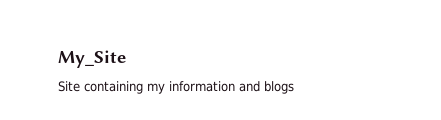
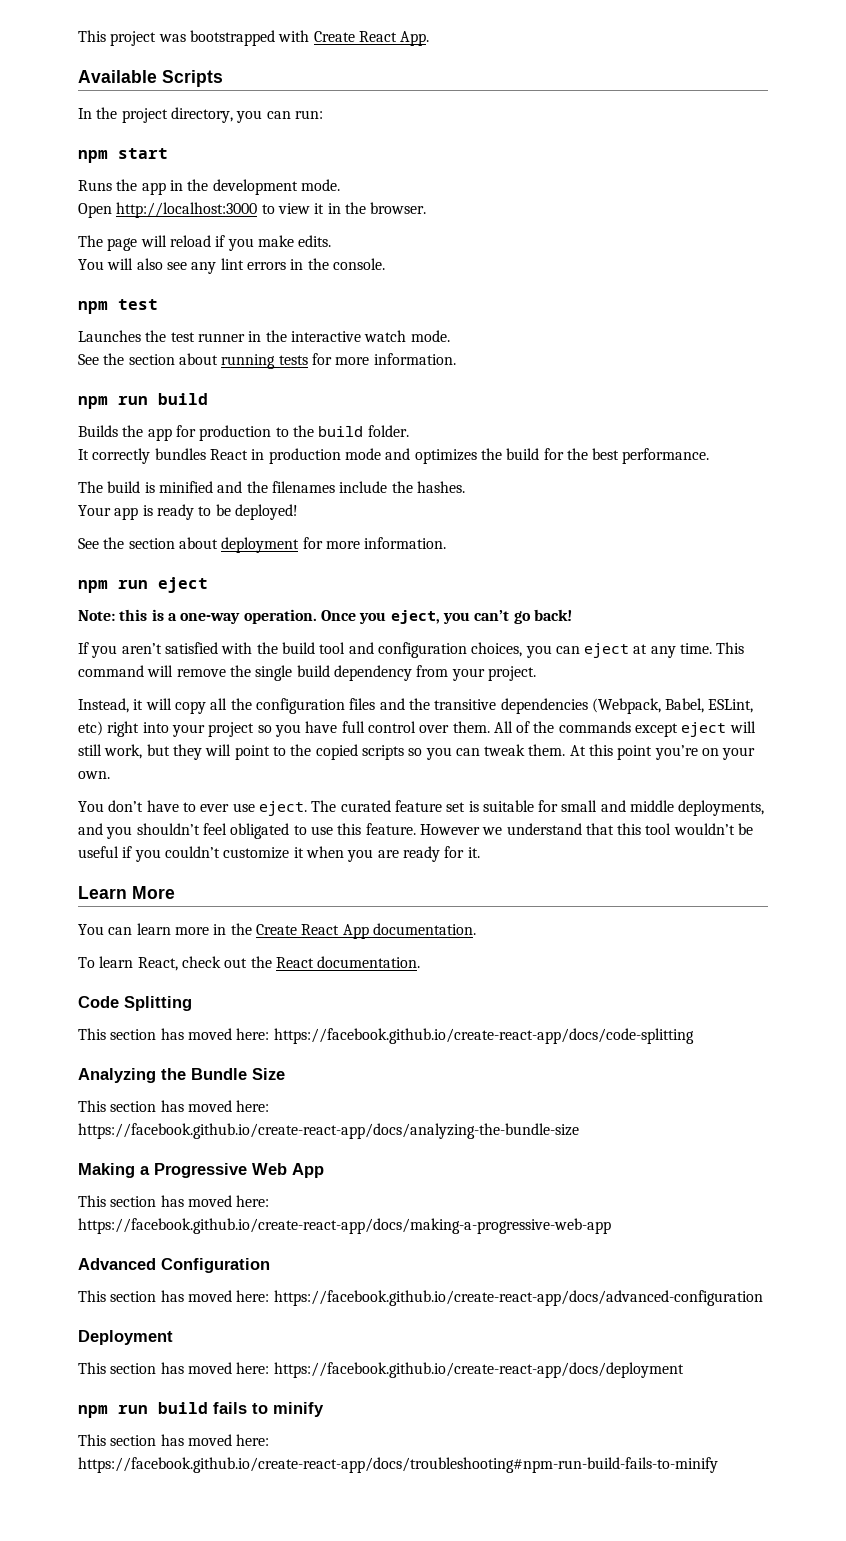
- My_Site
- Site containing my information and blogs
+ This project was bootstrapped with Create React App.
+ Available Scripts
+ In the project directory, you can run:
+ npm start
+ Runs the app in the development mode.
+ Open http://localhost:3000 to view it in the browser.
+ The page will reload if you make edits.
+ You will also see any lint errors in the console.
+ npm test
+ Launches the test runner in the interactive watch mode.
+ See the section about running tests for more information.
+ npm run build
+ Builds the app for production to the build folder.
+ It correctly bundles React in production mode and optimizes the build for the best performance.
+ The build is minified and the filenames include the hashes.
+ Your app is ready to be deployed!
+ See the section about deployment for more information.
+ npm run eject
+ Note: this is a one-way operation. Once you eject, you can’t go back!
+ If you aren’t satisfied with the build tool and configuration choices, you can eject at any time. This command will remove the single build dependency from your project.
+ Instead, it will copy all the configuration files and the transitive dependencies (Webpack, Babel, ESLint, etc) right into your project so you have full control over them. All of the commands except eject will still work, but they will point to the copied scripts so you can tweak them. At this point you’re on your own.
+ You don’t have to ever use eject. The curated feature set is suitable for small and middle deployments, and you shouldn’t feel obligated to use this feature. However we understand that this tool wouldn’t be useful if you couldn’t customize it when you are ready for it.
+ Learn More
+ You can learn more in the Create React App documentation.
+ To learn React, check out the React documentation.
+ Code Splitting
+ This section has moved here: https://facebook.github.io/create-react-app/docs/code-splitting
+ Analyzing the Bundle Size
+ This section has moved here: https://facebook.github.io/create-react-app/docs/analyzing-the-bundle-size
+ Making a Progressive Web App
+ This section has moved here: https://facebook.github.io/create-react-app/docs/making-a-progressive-web-app
+ Advanced Configuration
+ This section has moved here: https://facebook.github.io/create-react-app/docs/advanced-configuration
+ Deployment
+ This section has moved here: https://facebook.github.io/create-react-app/docs/deployment
+ npm run build fails to minify
+ This section has moved here: https://facebook.github.io/create-react-app/docs/troubleshooting#npm-run-build-fails-to-minify

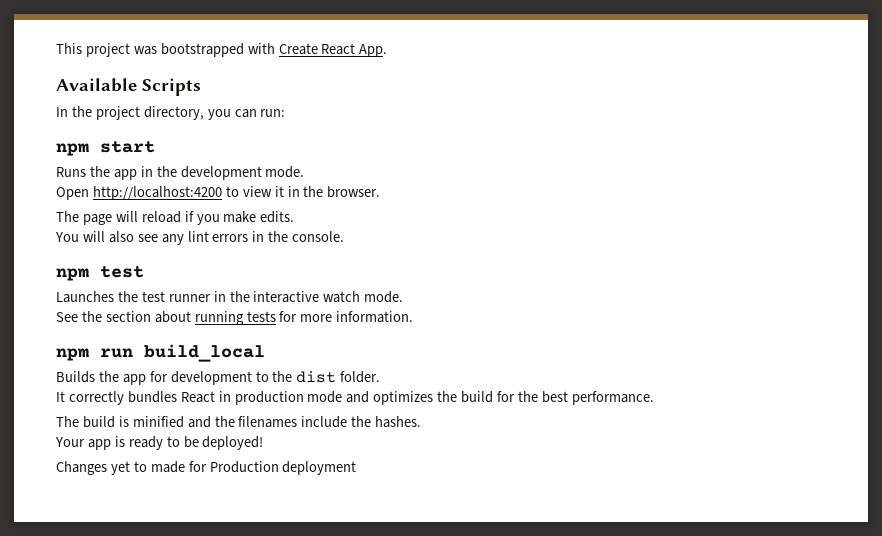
- Open http://localhost:3000 to view it in the browser.
+ Open http://localhost:4200 to view it in the browser.
  See the section about running tests for more information.
- npm run build
+ npm run build_local
- Builds the app for production to the build folder.
+ Builds the app for development to the dist folder.
- See the section about deployment for more information.
- npm run eject
- Note: this is a one-way operation. Once you eject, you can’t go back!
- If you aren’t satisfied with the build tool and configuration choices, you can eject at any time. This command will remove the single build dependency from your project.
- Instead, it will copy all the configuration files and the transitive dependencies (Webpack, Babel, ESLint, etc) right into your project so you have full control over them. All of the commands except eject will still work, but they will point to the copied scripts so you can tweak them. At this point you’re on your own.
- You don’t have to ever use eject. The curated feature set is suitable for small and middle deployments, and you shouldn’t feel obligated to use this feature. However we understand that this tool wouldn’t be useful if you couldn’t customize it when you are ready for it.
- Learn More
- You can learn more in the Create React App documentation.
- To learn React, check out the React documentation.
- Code Splitting
- This section has moved here: https://facebook.github.io/create-react-app/docs/code-splitting
- Analyzing the Bundle Size
- This section has moved here: https://facebook.github.io/create-react-app/docs/analyzing-the-bundle-size
- Making a Progressive Web App
- This section has moved here: https://facebook.github.io/create-react-app/docs/making-a-progressive-web-app
- Advanced Configuration
- This section has moved here: https://facebook.github.io/create-react-app/docs/advanced-configuration
- Deployment
- This section has moved here: https://facebook.github.io/create-react-app/docs/deployment
- npm run build fails to minify
- This section has moved here: https://facebook.github.io/create-react-app/docs/troubleshooting#npm-run-build-fails-to-minify
+ Changes yet to made for Production deployment

